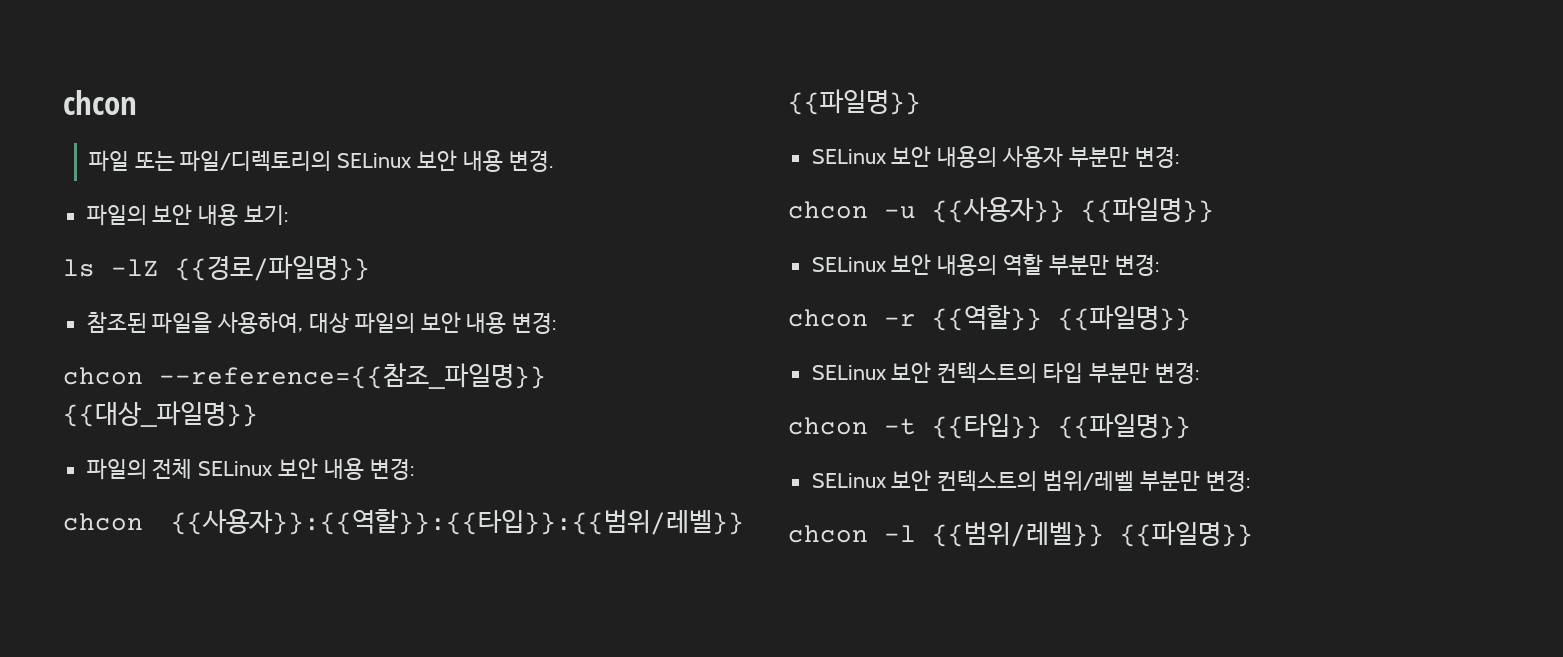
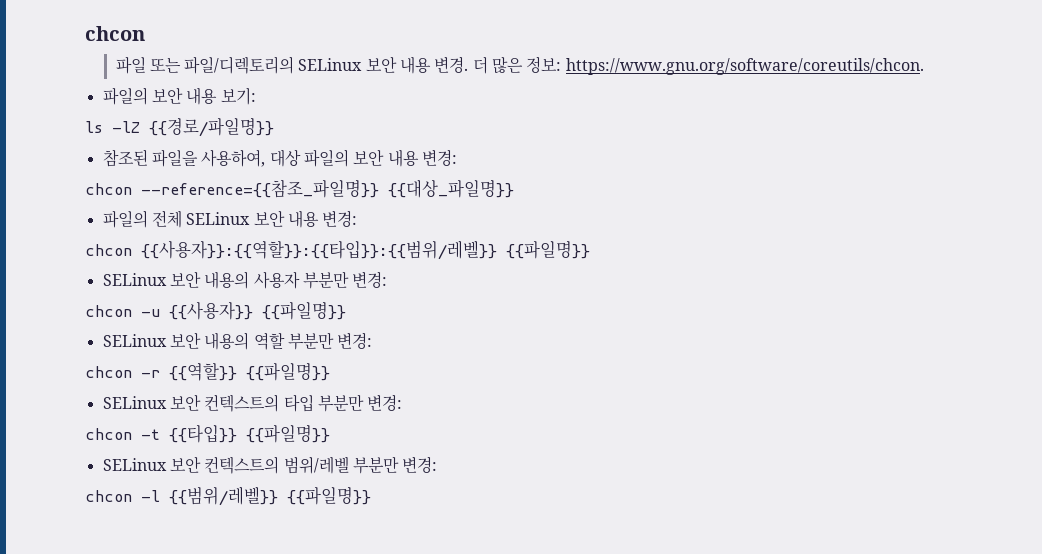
+ 더 많은 정보: https://www.gnu.org/software/coreutils/chcon.

